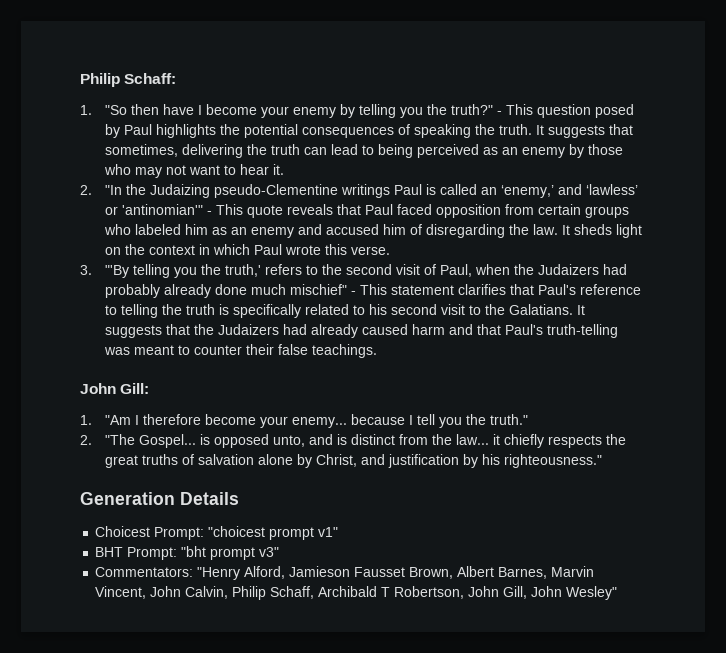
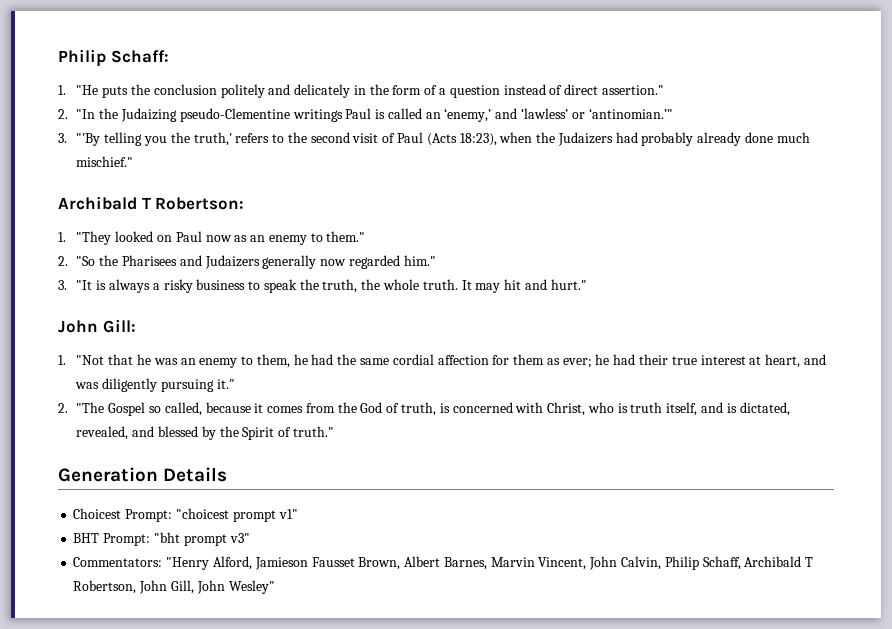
- 1. "So then have I become your enemy by telling you the truth?" - This question posed by Paul highlights the potential consequences of speaking the truth. It suggests that sometimes, delivering the truth can lead to being perceived as an enemy by those who may not want to hear it.
+ 1. "He puts the conclusion politely and delicately in the form of a question instead of direct assertion."
- 2. "In the Judaizing pseudo-Clementine writings Paul is called an ‘enemy,’ and ‘lawless’ or 'antinomian'" - This quote reveals that Paul faced opposition from certain groups who labeled him as an enemy and accused him of disregarding the law. It sheds light on the context in which Paul wrote this verse.
+ 2. "In the Judaizing pseudo-Clementine writings Paul is called an ‘enemy,’ and ‘lawless’ or ‘antinomian.’"
- 3. "'By telling you the truth,' refers to the second visit of Paul, when the Judaizers had probably already done much mischief" - This statement clarifies that Paul's reference to telling the truth is specifically related to his second visit to the Galatians. It suggests that the Judaizers had already caused harm and that Paul's truth-telling was meant to counter their false teachings.
+ 3. "'By telling you the truth,' refers to the second visit of Paul (Acts 18:23), when the Judaizers had probably already done much mischief."
+ Archibald T Robertson:
+ 1. "They looked on Paul now as an enemy to them."
+ 2. "So the Pharisees and Judaizers generally now regarded him."
+ 3. "It is always a risky business to speak the truth, the whole truth. It may hit and hurt."
  John Gill:
- 1. "Am I therefore become your enemy... because I tell you the truth."
- 2. "The Gospel... is opposed unto, and is distinct from the law... it chiefly respects the great truths of salvation alone by Christ, and justification by his righteousness."
+ 1. "Not that he was an enemy to them, he had the same cordial affection for them as ever; he had their true interest at heart, and was diligently pursuing it."
+ 2. "The Gospel so called, because it comes from the God of truth, is concerned with Christ, who is truth itself, and is dictated, revealed, and blessed by the Spirit of truth."

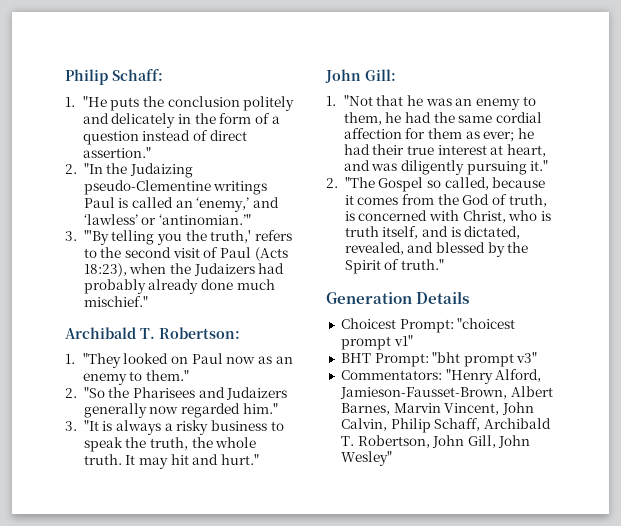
- Archibald T Robertson:
+ Archibald T. Robertson:
- Commentators: "Henry Alford, Jamieson Fausset Brown, Albert Barnes, Marvin Vincent, John Calvin, Philip Schaff, Archibald T Robertson, John Gill, John Wesley"
+ Commentators: "Henry Alford, Jamieson-Fausset-Brown, Albert Barnes, Marvin Vincent, John Calvin, Philip Schaff, Archibald T. Robertson, John Gill, John Wesley"

